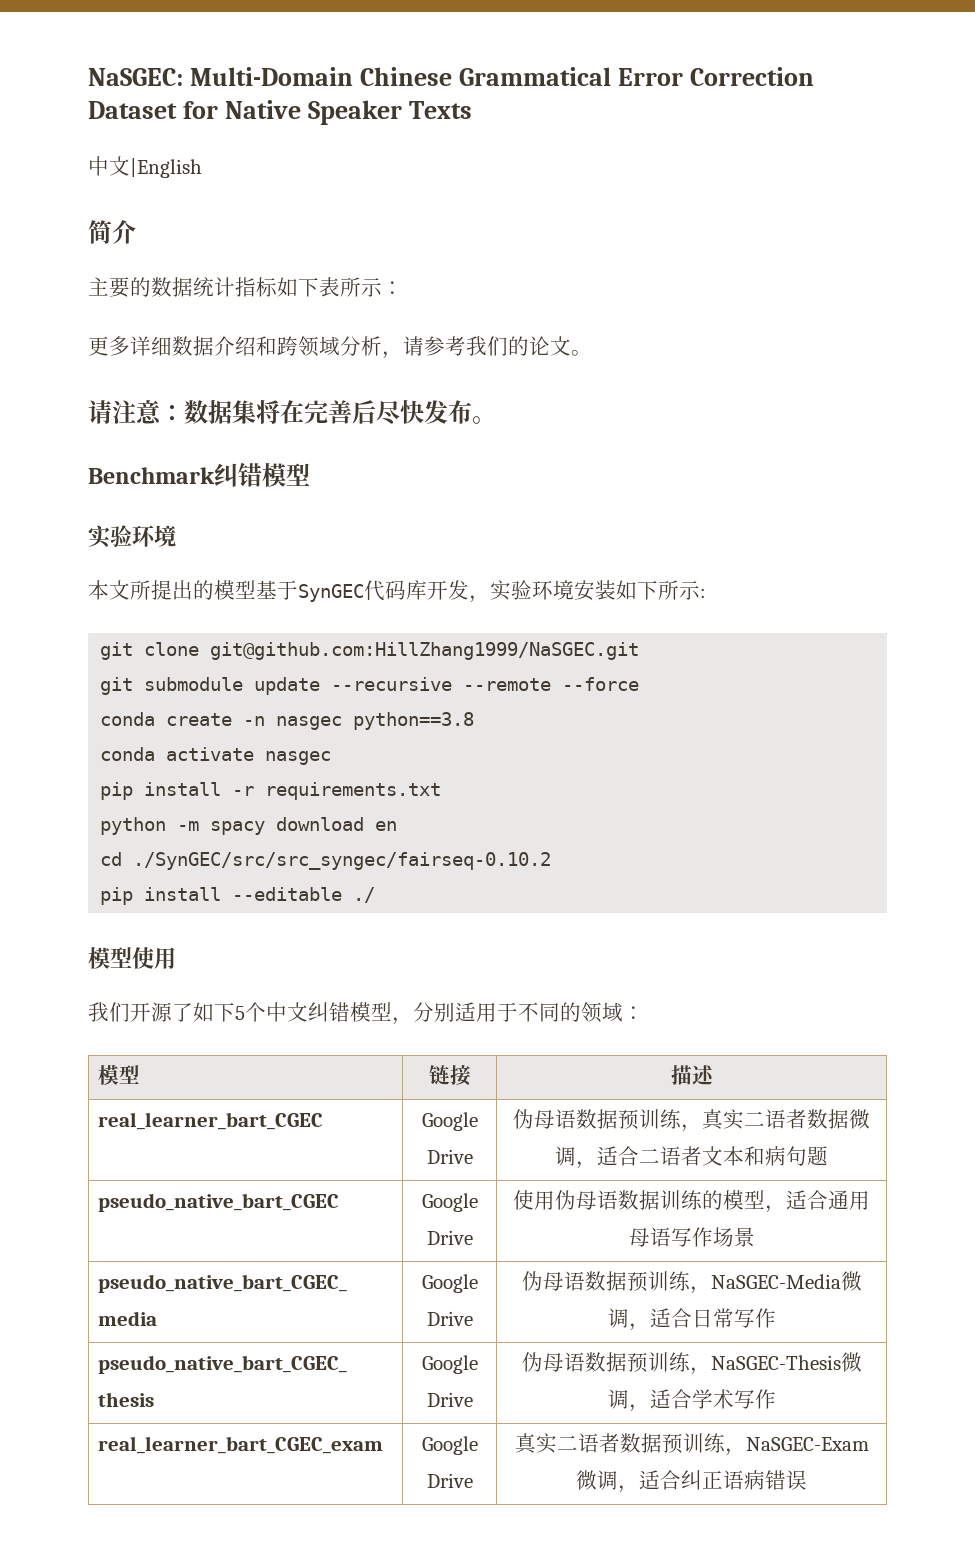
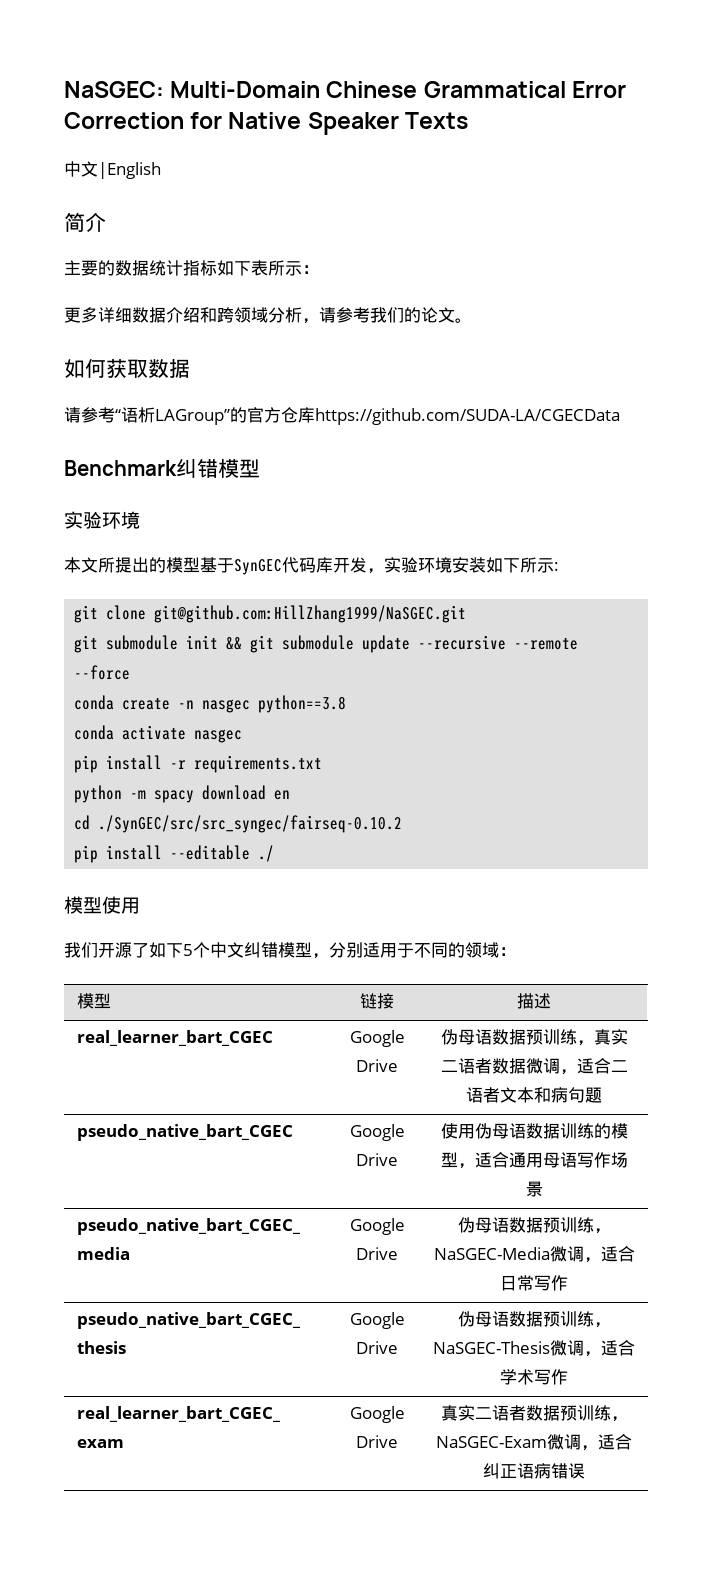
- NaSGEC: Multi-Domain Chinese Grammatical Error Correction Dataset for Native Speaker Texts
+ NaSGEC: Multi-Domain Chinese Grammatical Error Correction for Native Speaker Texts
- 请注意：数据集将在完善后尽快发布。
+ 如何获取数据
+ 请参考“语析LAGroup”的官方仓库https://github.com/SUDA-LA/CGECData
- git submodule update --recursive --remote --force
+ git submodule init && git submodule update --recursive --remote --force

